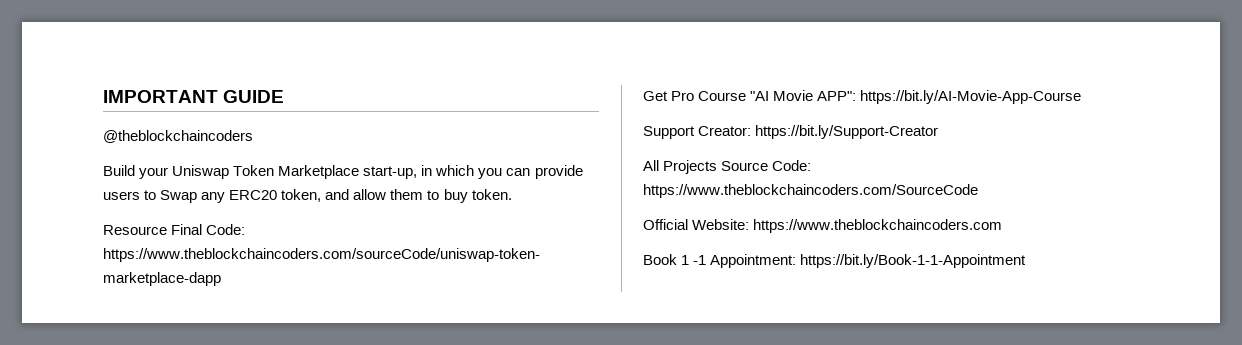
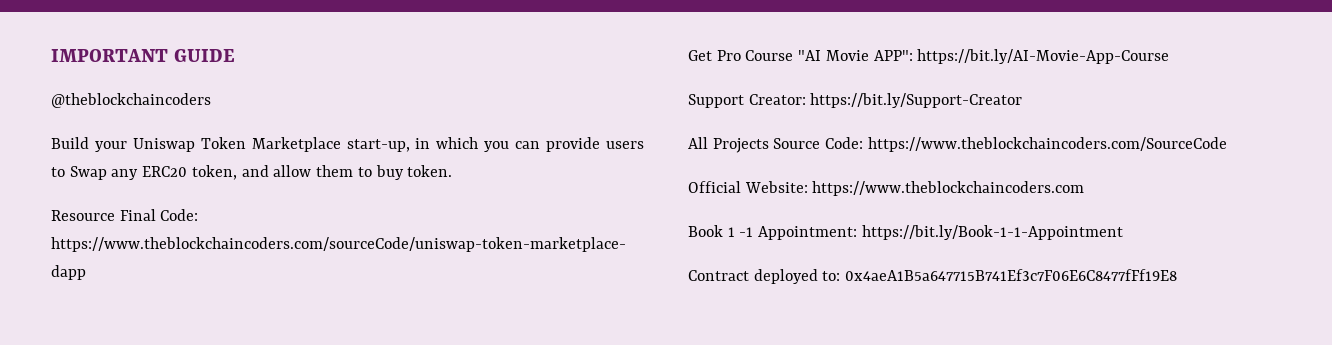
+ Contract deployed to: 0x4aeA1B5a647715B741Ef3c7F06E6C8477fFf19E8

